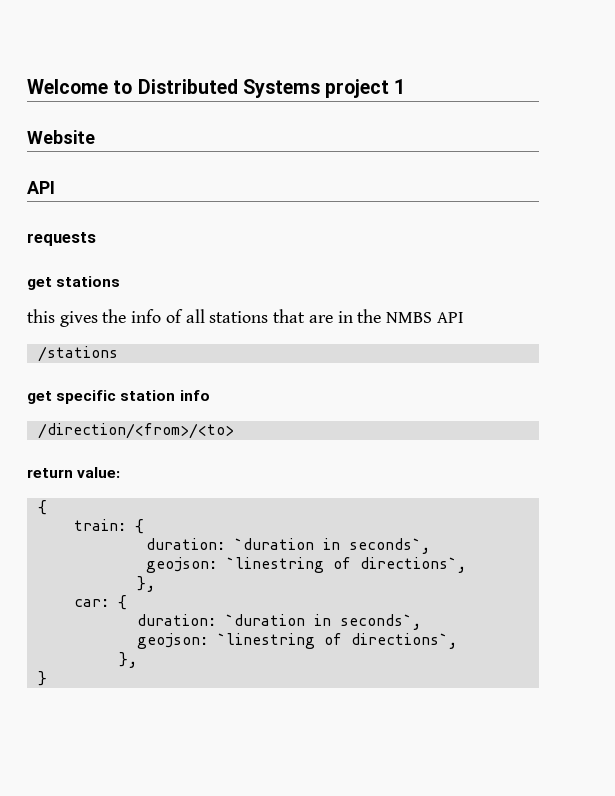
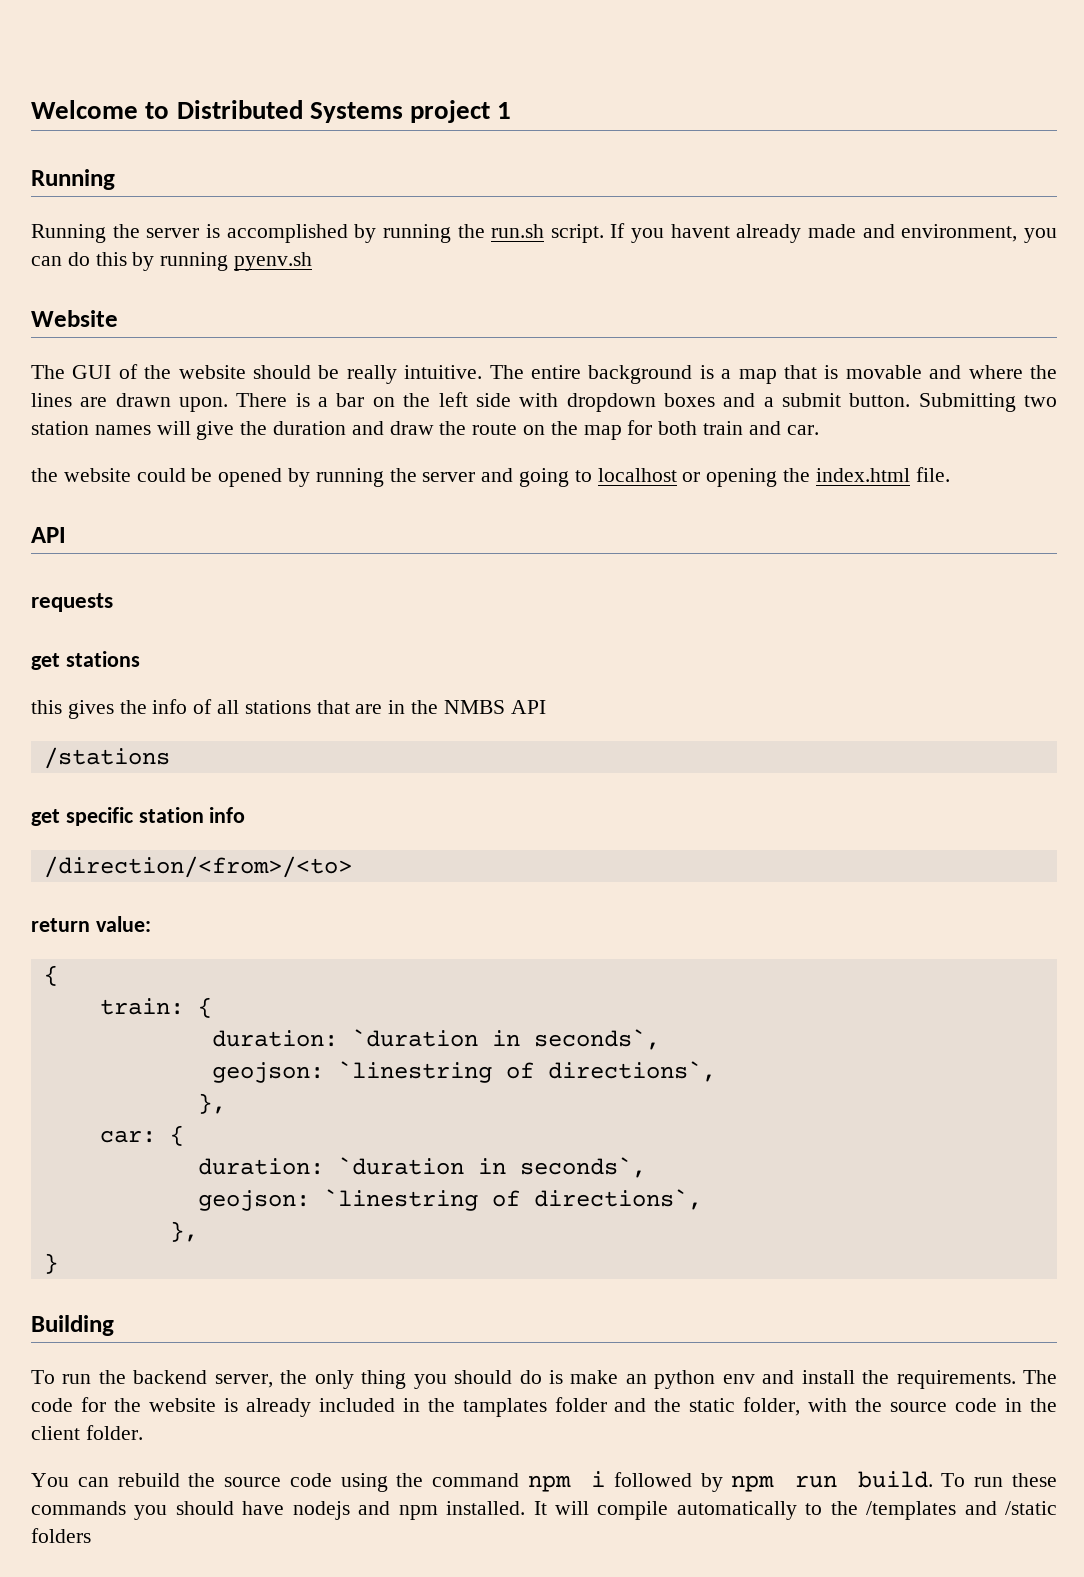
  Welcome to Distributed Systems project 1
+ Running
+ Running the server is accomplished by running the run.sh script. If you havent already made and environment, you can do this by running pyenv.sh
  Website
+ The GUI of the website should be really intuitive. The entire background is a map that is movable and where the lines are drawn upon. There is a bar on the left side with dropdown boxes and a submit button. Submitting two station names will give the duration and draw the route on the map for both train and car.
+ the website could be opened by running the server and going to localhost or opening the index.html file.
+ Building
+ To run the backend server, the only thing you should do is make an python env and install the requirements. The code for the website is already included in the tamplates folder and the static folder, with the source code in the client folder.
+ You can rebuild the source code using the command npm i followed by npm run build. To run these commands you should have nodejs and npm installed. It will compile automatically to the /templates and /static folders

